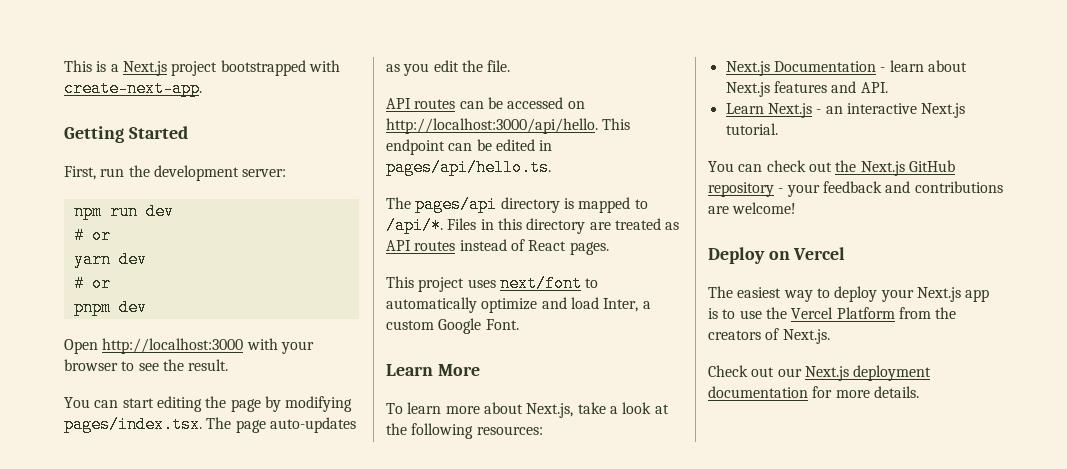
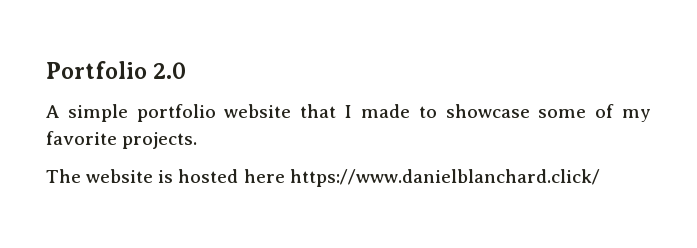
- This is a Next.js project bootstrapped with create-next-app.
- Getting Started
- First, run the development server:
- npm run dev
- # or
- yarn dev
- # or
- pnpm dev
- Open http://localhost:3000 with your browser to see the result.
- You can start editing the page by modifying pages/index.tsx. The page auto-updates as you edit the file.
- API routes can be accessed on http://localhost:3000/api/hello. This endpoint can be edited in pages/api/hello.ts.
- The pages/api directory is mapped to /api/*. Files in this directory are treated as API routes instead of React pages.
- This project uses next/font to automatically optimize and load Inter, a custom Google Font.
- Learn More
- To learn more about Next.js, take a look at the following resources:
- Next.js Documentation - learn about Next.js features and API.
- Learn Next.js - an interactive Next.js tutorial.
- You can check out the Next.js GitHub repository - your feedback and contributions are welcome!
- Deploy on Vercel
- The easiest way to deploy your Next.js app is to use the Vercel Platform from the creators of Next.js.
- Check out our Next.js deployment documentation for more details.
+ Portfolio 2.0
+ A simple portfolio website that I made to showcase some of my favorite projects.
+ The website is hosted here https://www.danielblanchard.click/

